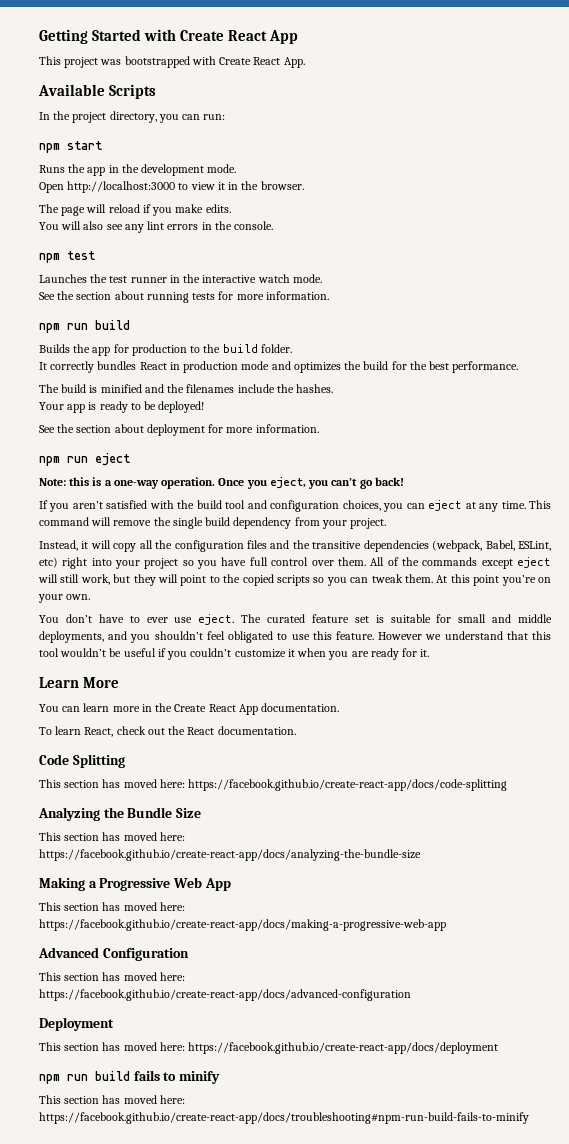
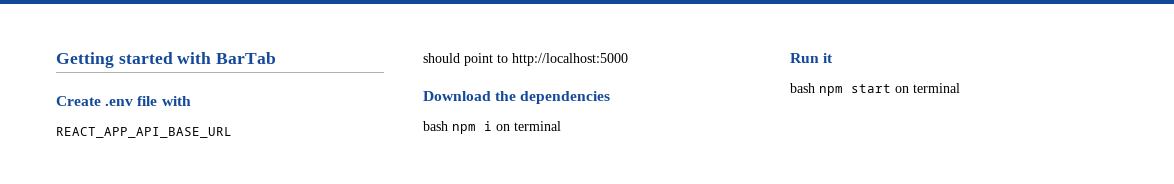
- Getting Started with Create React App
- This project was bootstrapped with Create React App.
- Available Scripts
- In the project directory, you can run:
- npm start
- Runs the app in the development mode.
- Open http://localhost:3000 to view it in the browser.
- The page will reload if you make edits.
- You will also see any lint errors in the console.
- npm test
- Launches the test runner in the interactive watch mode.
- See the section about running tests for more information.
- npm run build
- Builds the app for production to the build folder.
- It correctly bundles React in production mode and optimizes the build for the best performance.
- The build is minified and the filenames include the hashes.
- Your app is ready to be deployed!
- See the section about deployment for more information.
- npm run eject
- Note: this is a one-way operation. Once you eject, you can’t go back!
- If you aren’t satisfied with the build tool and configuration choices, you can eject at any time. This command will remove the single build dependency from your project.
- Instead, it will copy all the configuration files and the transitive dependencies (webpack, Babel, ESLint, etc) right into your project so you have full control over them. All of the commands except eject will still work, but they will point to the copied scripts so you can tweak them. At this point you’re on your own.
- You don’t have to ever use eject. The curated feature set is suitable for small and middle deployments, and you shouldn’t feel obligated to use this feature. However we understand that this tool wouldn’t be useful if you couldn’t customize it when you are ready for it.
- Learn More
- You can learn more in the Create React App documentation.
- To learn React, check out the React documentation.
- Code Splitting
- This section has moved here: https://facebook.github.io/create-react-app/docs/code-splitting
- Analyzing the Bundle Size
- This section has moved here: https://facebook.github.io/create-react-app/docs/analyzing-the-bundle-size
- Making a Progressive Web App
- This section has moved here: https://facebook.github.io/create-react-app/docs/making-a-progressive-web-app
- Advanced Configuration
- This section has moved here: https://facebook.github.io/create-react-app/docs/advanced-configuration
- Deployment
- This section has moved here: https://facebook.github.io/create-react-app/docs/deployment
- npm run build fails to minify
- This section has moved here: https://facebook.github.io/create-react-app/docs/troubleshooting#npm-run-build-fails-to-minify
+ Getting started with BarTab
+ Create .env file with
+ REACT_APP_API_BASE_URL
+ should point to http://localhost:5000
+ Download the dependencies
+ bash npm i on terminal
+ Run it
+ bash npm start on terminal

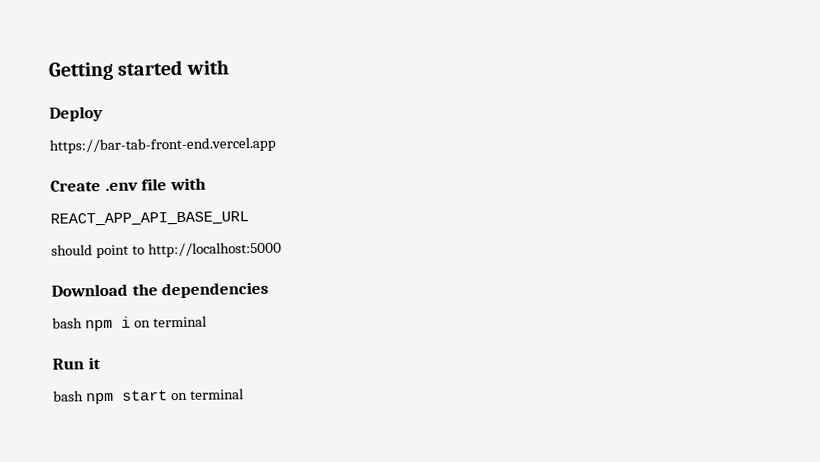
- Getting started with BarTab
+ Getting started with
+ Deploy
+ https://bar-tab-front-end.vercel.app

